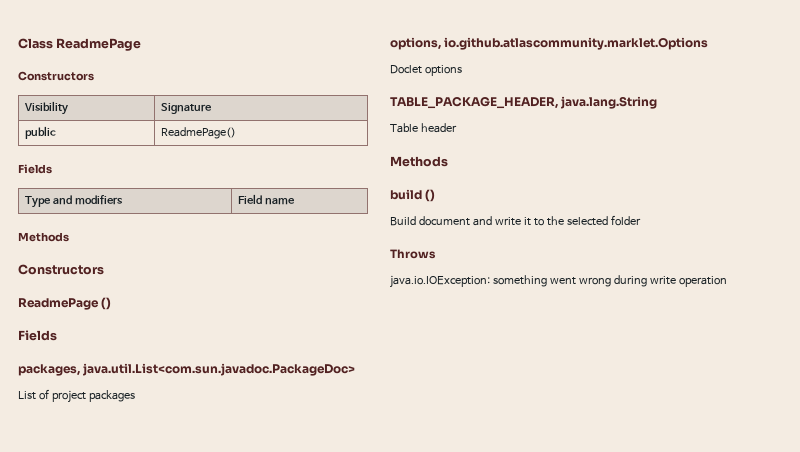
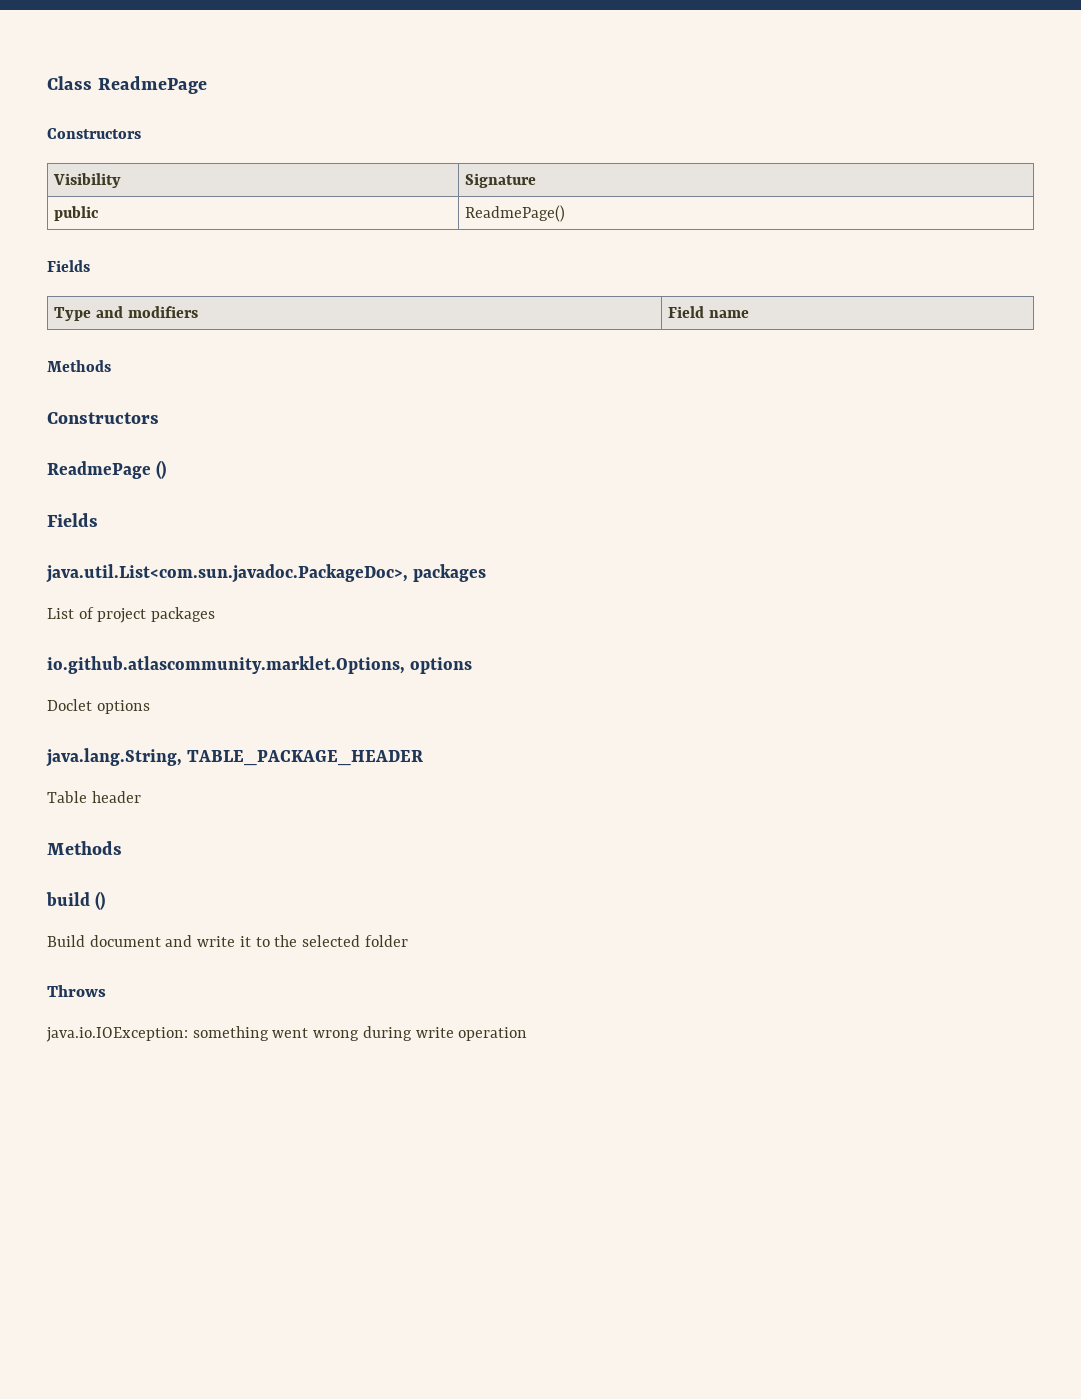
- packages, java.util.List<com.sun.javadoc.PackageDoc>
+ java.util.List<com.sun.javadoc.PackageDoc>, packages
- options, io.github.atlascommunity.marklet.Options
+ io.github.atlascommunity.marklet.Options, options
- TABLE_PACKAGE_HEADER, java.lang.String
+ java.lang.String, TABLE_PACKAGE_HEADER

